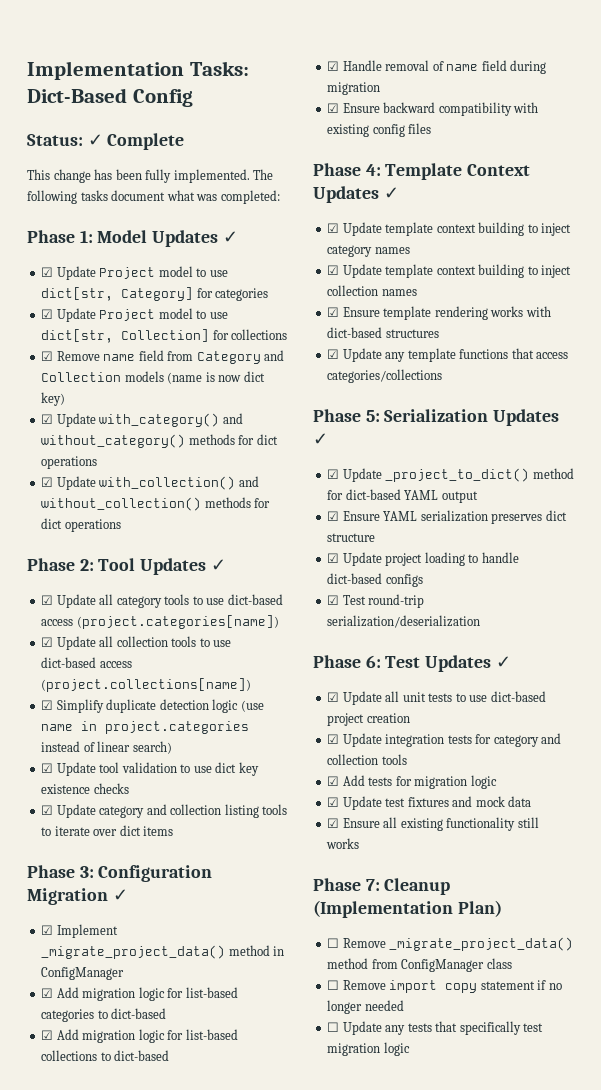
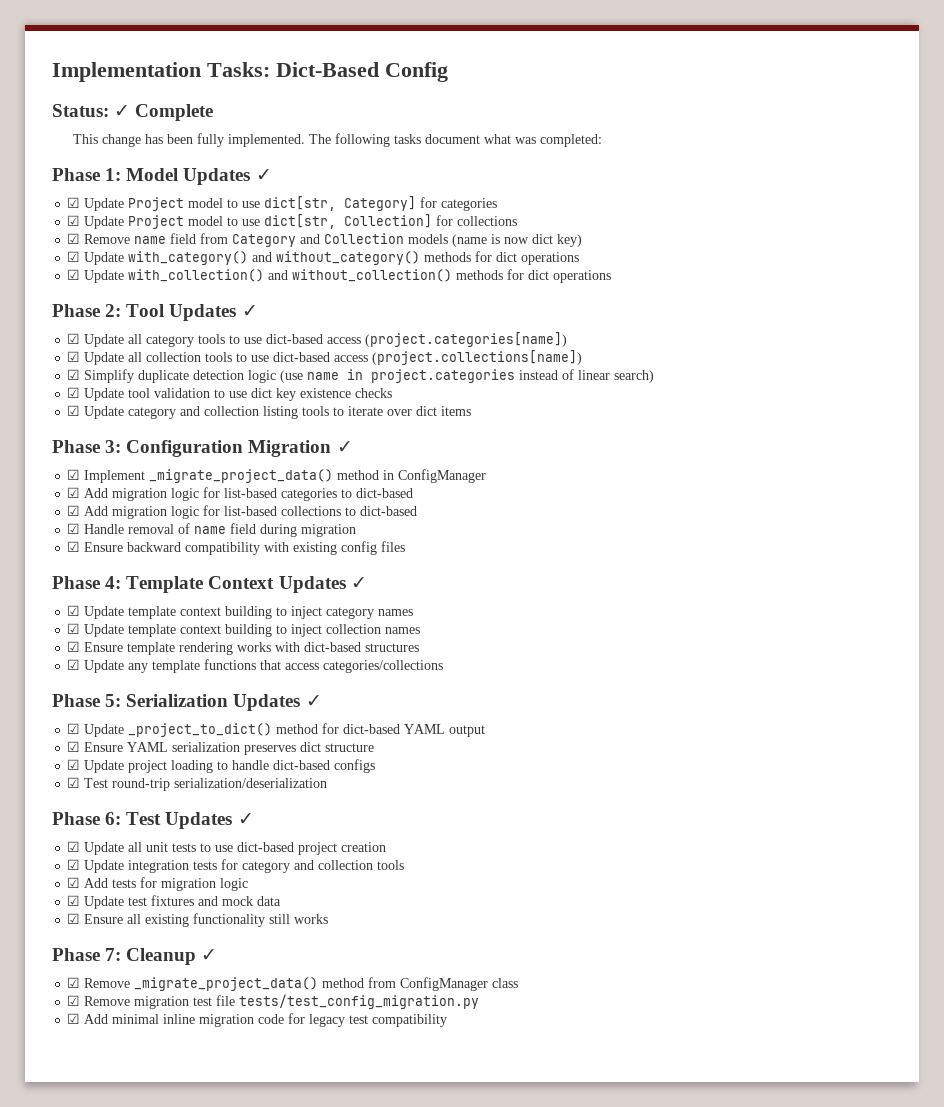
- Phase 7: Cleanup (Implementation Plan)
- ☐ Remove _migrate_project_data() method from ConfigManager class
+ Phase 7: Cleanup ✓
+ ☑ Remove _migrate_project_data() method from ConfigManager class
- ☐ Remove import copy statement if no longer needed
- ☐ Update any tests that specifically test migration logic
+ ☑ Remove migration test file tests/test_config_migration.py
+ ☑ Add minimal inline migration code for legacy test compatibility

